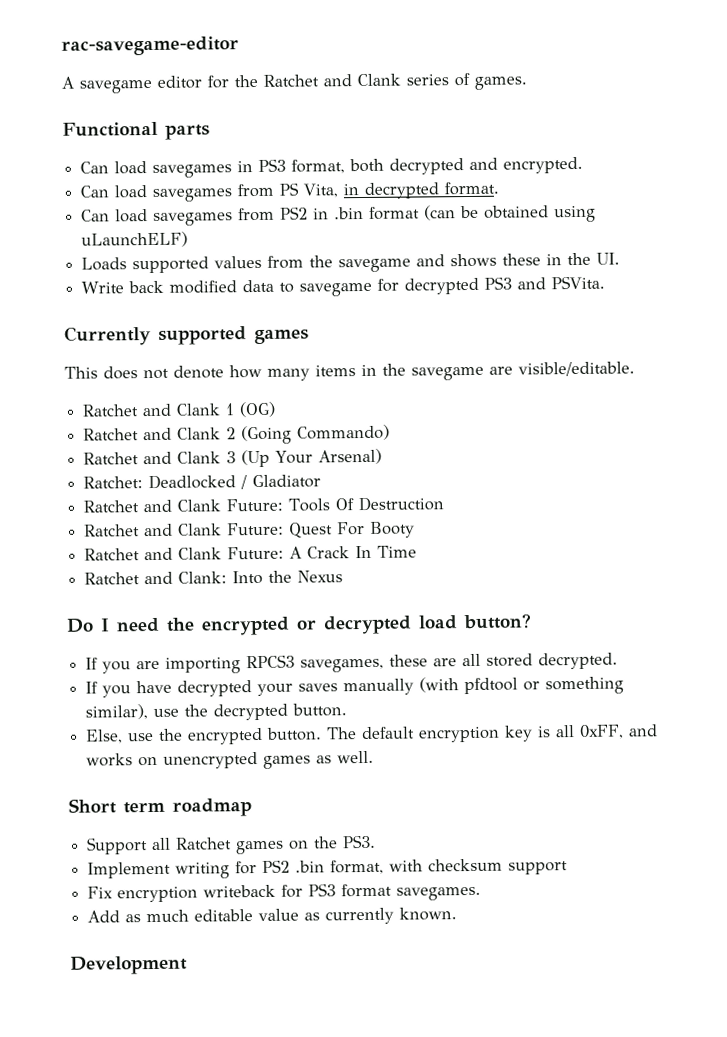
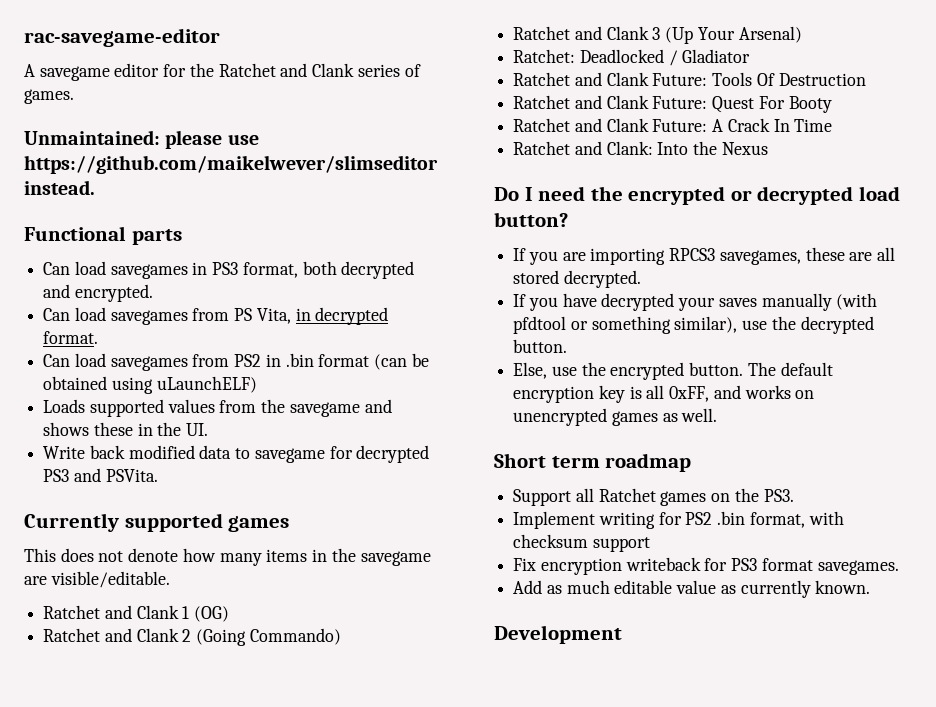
+ Unmaintained: please use https://github.com/maikelwever/slimseditor instead.

